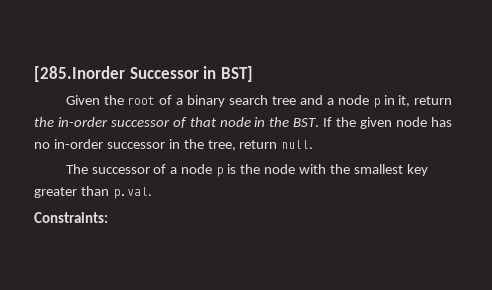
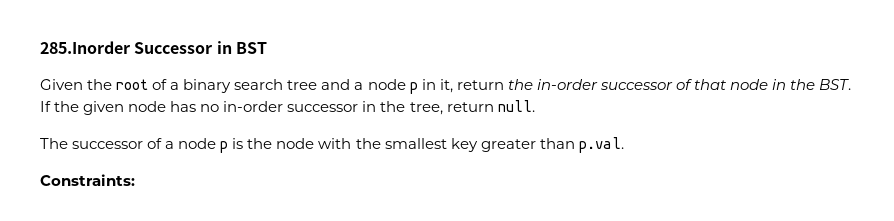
- [285.Inorder Successor in BST]
+ 285.Inorder Successor in BST

